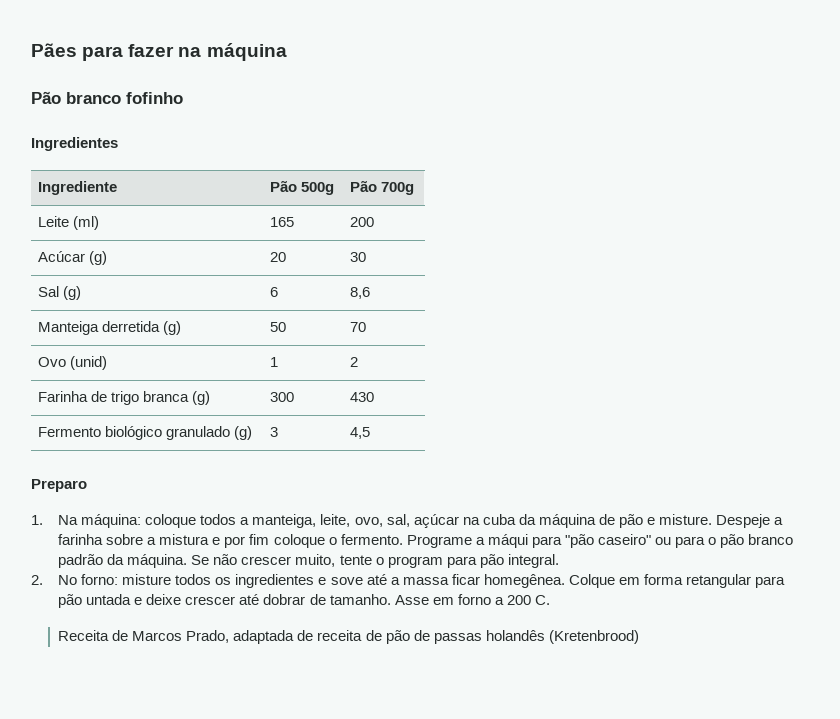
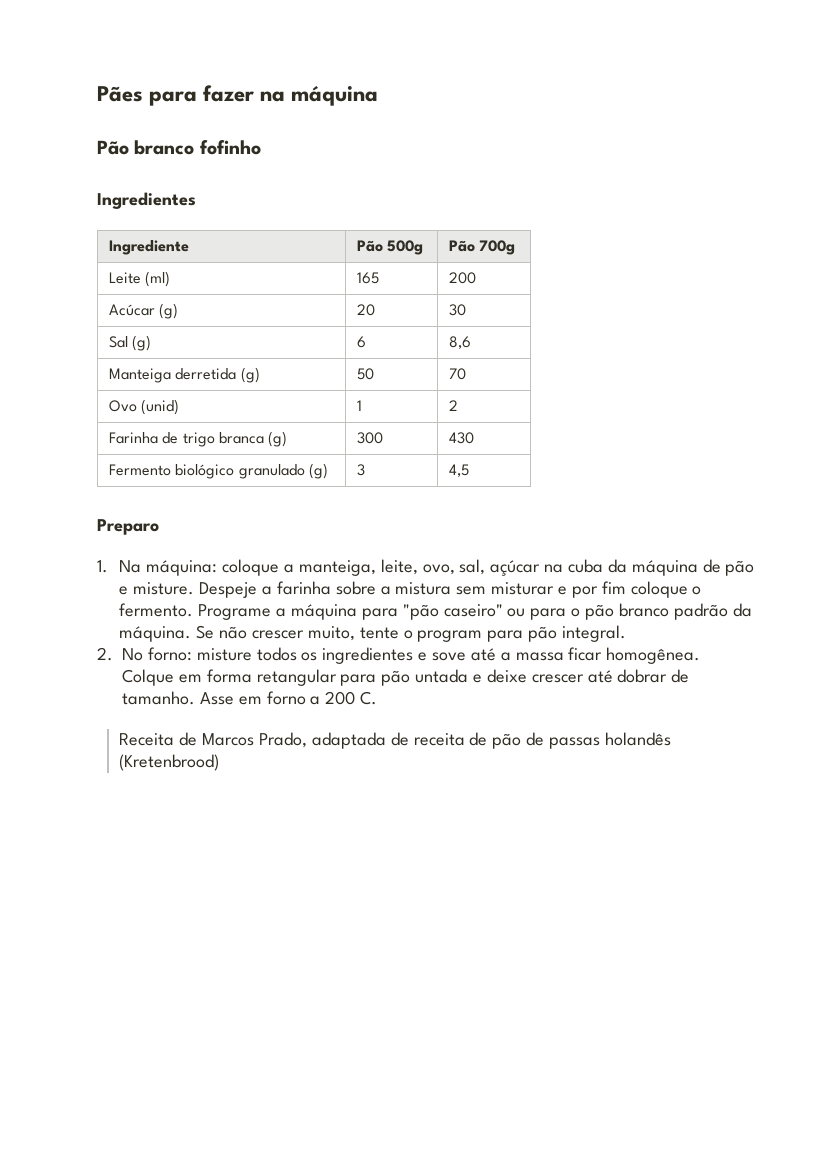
- 1. Na máquina: coloque todos a manteiga, leite, ovo, sal, açúcar na cuba da máquina de pão e misture.
+ 1. Na máquina: coloque a manteiga, leite, ovo, sal, açúcar na cuba da máquina de pão e misture.
- Despeje a farinha sobre a mistura e por fim coloque o fermento.
+ Despeje a farinha sobre a mistura sem misturar e por fim coloque o fermento.
- Programe a máqui para "pão caseiro" ou para o pão branco padrão da máquina.
+ Programe a máquina para "pão caseiro" ou para o pão branco padrão da máquina.
- 2. No forno: misture todos os ingredientes e sove até a massa ficar homegênea.
+ 2. No forno: misture todos os ingredientes e sove até a massa ficar homogênea.

